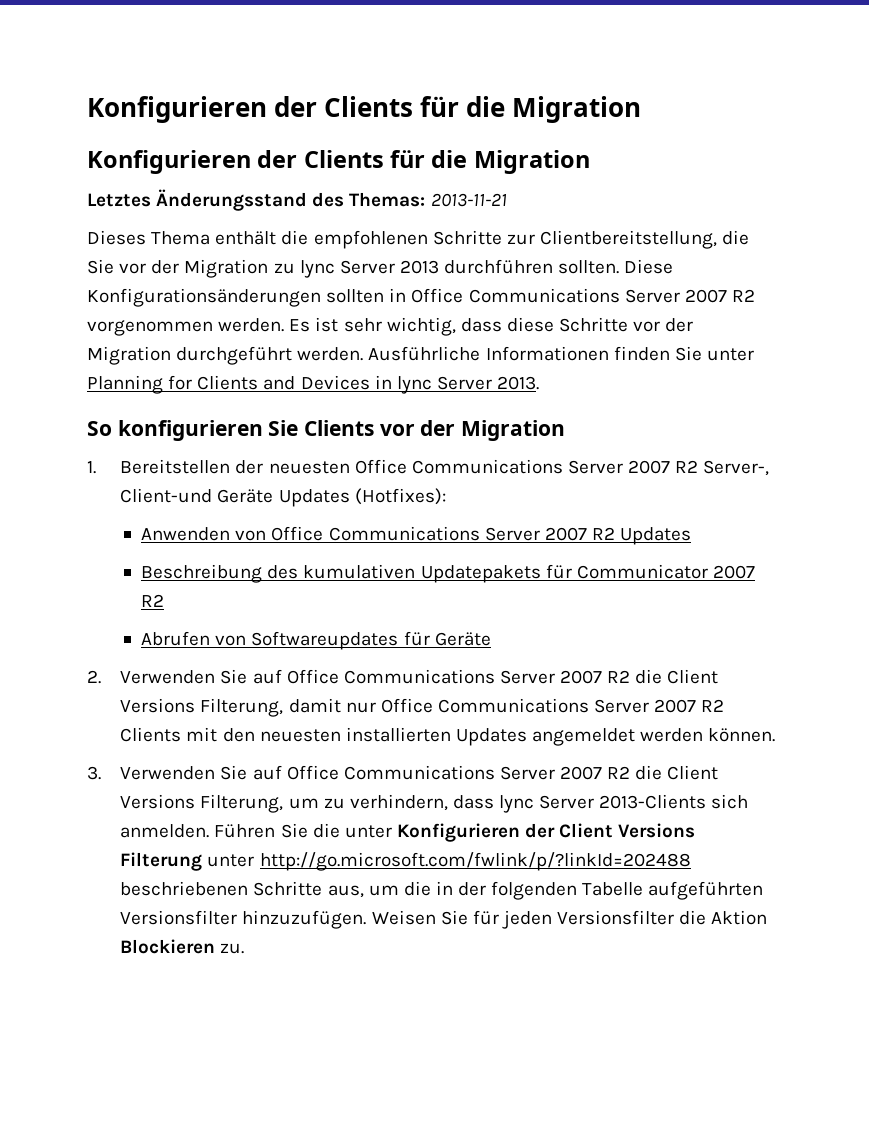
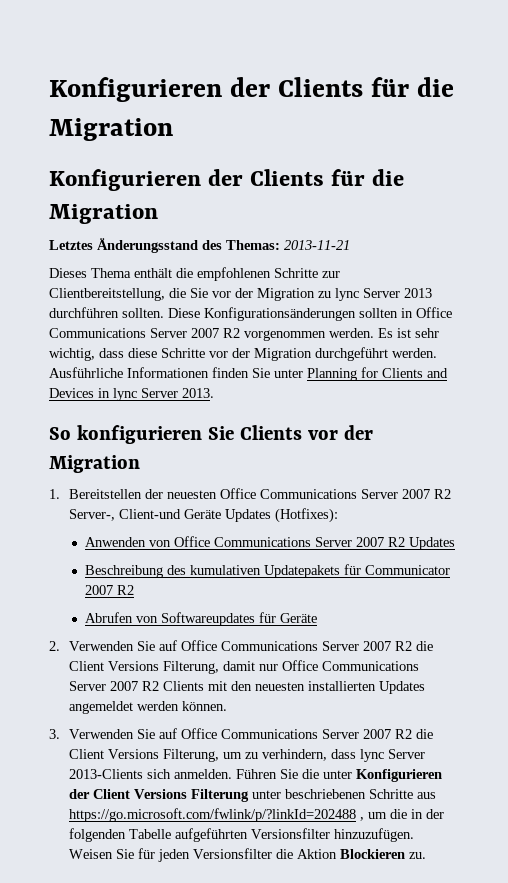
- Führen Sie die unter Konfigurieren der Client Versions Filterung unter http://go.microsoft.com/fwlink/p/?linkId=202488 beschriebenen Schritte aus, um die in der folgenden Tabelle aufgeführten Versionsfilter hinzuzufügen.
+ Führen Sie die unter Konfigurieren der Client Versions Filterung unter beschriebenen Schritte aus https://go.microsoft.com/fwlink/p/?linkId=202488 , um die in der folgenden Tabelle aufgeführten Versionsfilter hinzuzufügen.

